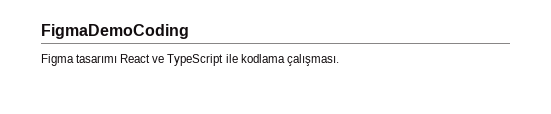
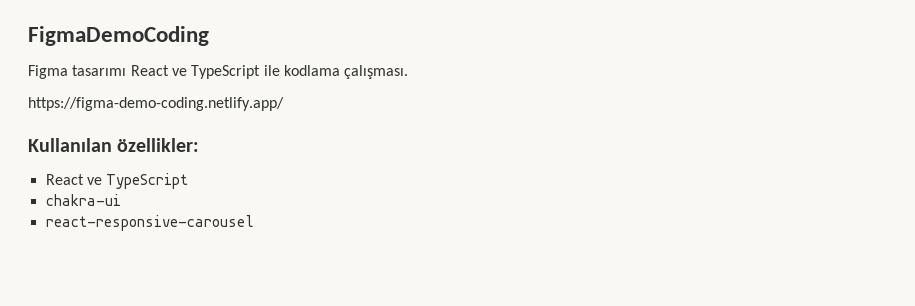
+ https://figma-demo-coding.netlify.app/
+ Kullanılan özellikler:
+ React ve TypeScript
+ chakra-ui
+ react-responsive-carousel

